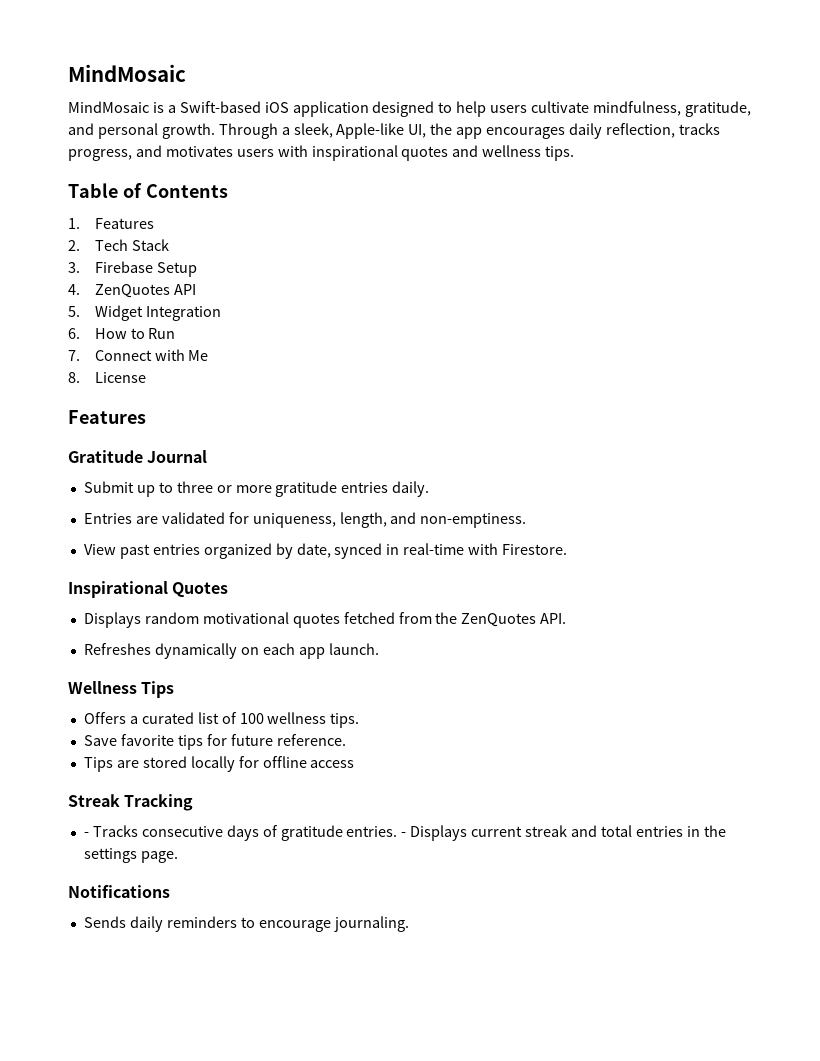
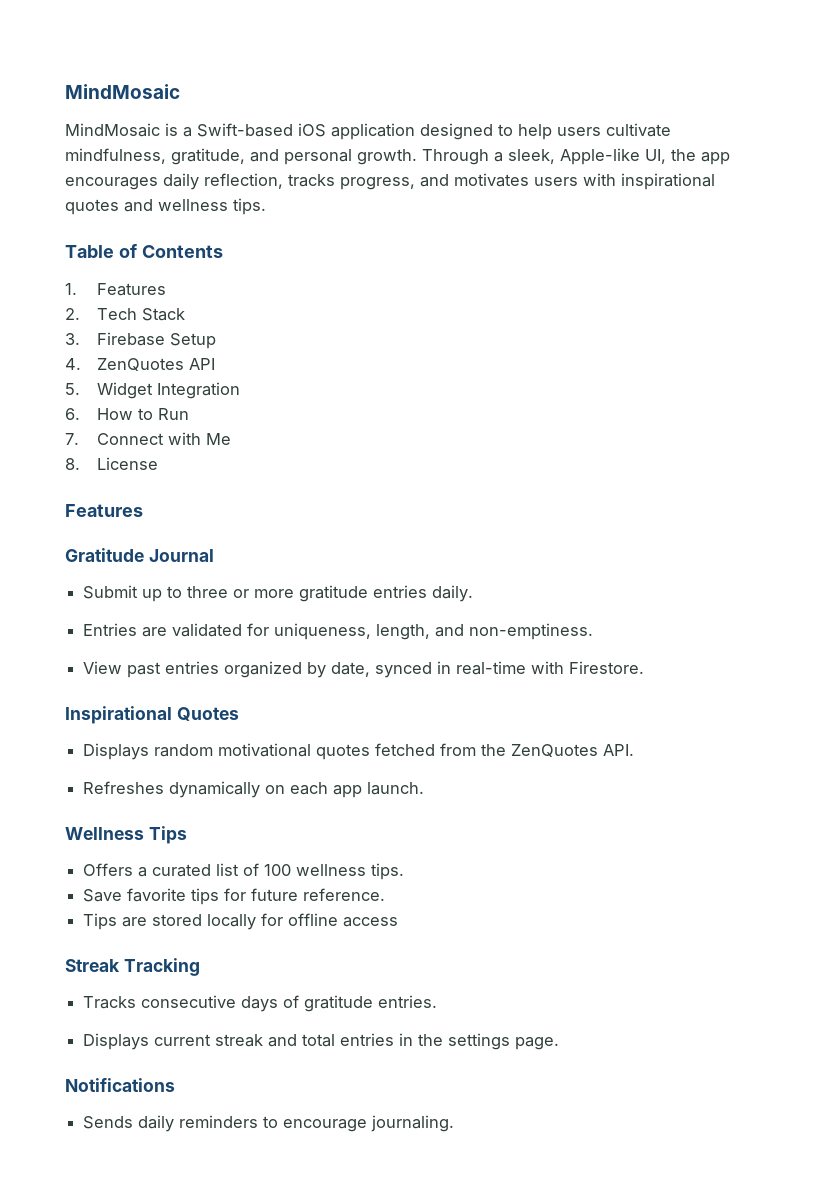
- - Tracks consecutive days of gratitude entries. - Displays current streak and total entries in the settings page.
+ Tracks consecutive days of gratitude entries.
+ Displays current streak and total entries in the settings page.

